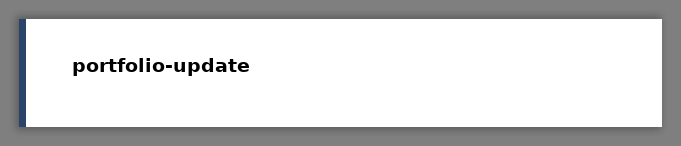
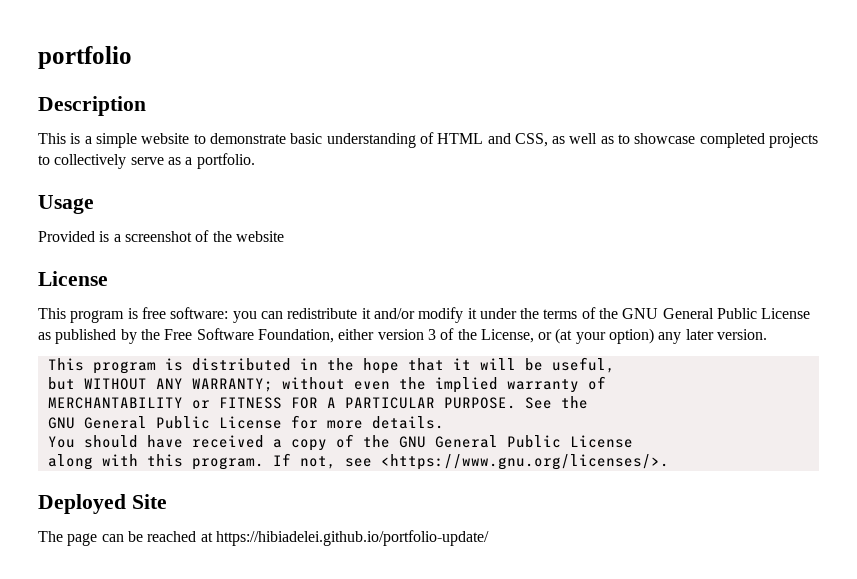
- portfolio-update
+ portfolio
+ Description
+ This is a simple website to demonstrate basic understanding of HTML and CSS, as well as to showcase completed projects to collectively serve as a portfolio.
+ Usage
+ Provided is a screenshot of the website
+ License
+ This program is free software: you can redistribute it and/or modify it under the terms of the GNU General Public License as published by the Free Software Foundation, either version 3 of the License, or (at your option) any later version.
+ This program is distributed in the hope that it will be useful,
+ but WITHOUT ANY WARRANTY; without even the implied warranty of
+ MERCHANTABILITY or FITNESS FOR A PARTICULAR PURPOSE. See the
+ GNU General Public License for more details.
+ You should have received a copy of the GNU General Public License
+ along with this program. If not, see <https://www.gnu.org/licenses/>.
+ Deployed Site
+ The page can be reached at https://hibiadelei.github.io/portfolio-update/

